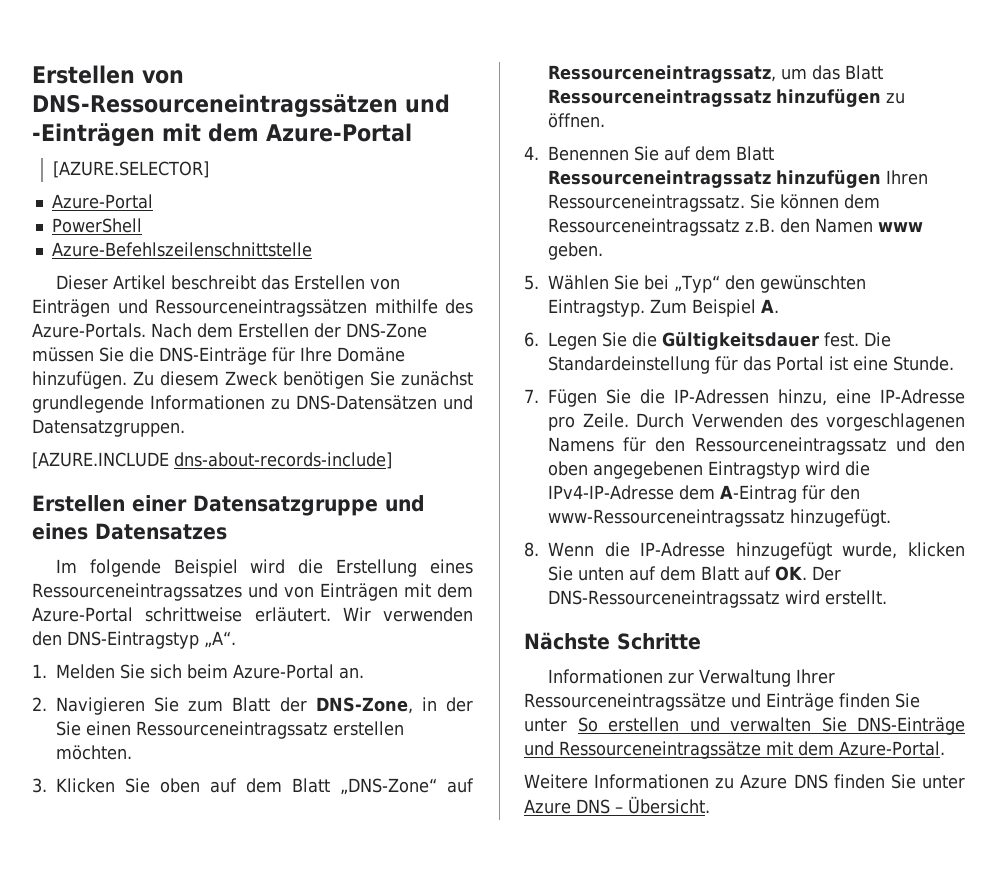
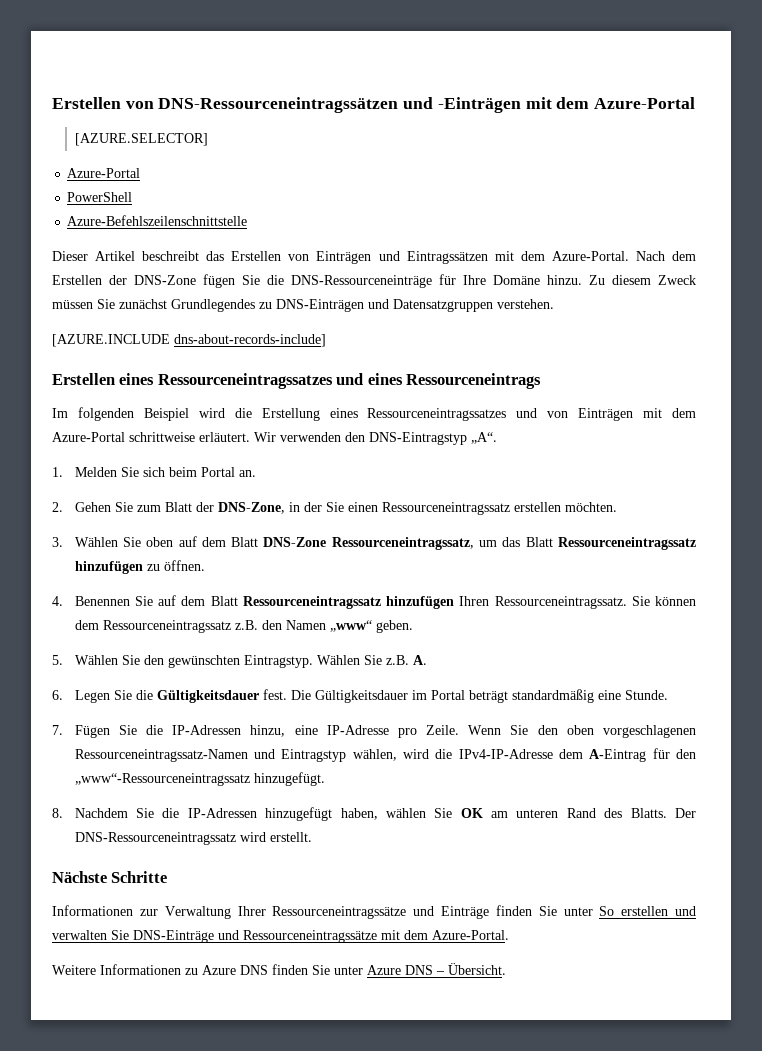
- Dieser Artikel beschreibt das Erstellen von Einträgen und Ressourceneintragssätzen mithilfe des Azure-Portals.
+ Dieser Artikel beschreibt das Erstellen von Einträgen und Eintragssätzen mit dem Azure-Portal.
- Nach dem Erstellen der DNS-Zone müssen Sie die DNS-Einträge für Ihre Domäne hinzufügen.
+ Nach dem Erstellen der DNS-Zone fügen Sie die DNS-Ressourceneinträge für Ihre Domäne hinzu.
- Zu diesem Zweck benötigen Sie zunächst grundlegende Informationen zu DNS-Datensätzen und Datensatzgruppen.
+ Zu diesem Zweck müssen Sie zunächst Grundlegendes zu DNS-Einträgen und Datensatzgruppen verstehen.
- Erstellen einer Datensatzgruppe und eines Datensatzes
+ Erstellen eines Ressourceneintragssatzes und eines Ressourceneintrags
- Im folgende Beispiel wird die Erstellung eines Ressourceneintragssatzes und von Einträgen mit dem Azure-Portal schrittweise erläutert.
+ Im folgenden Beispiel wird die Erstellung eines Ressourceneintragssatzes und von Einträgen mit dem Azure-Portal schrittweise erläutert.
- 1. Melden Sie sich beim Azure-Portal an.
+ 1. Melden Sie sich beim Portal an.
- 2. Navigieren Sie zum Blatt der DNS-Zone, in der Sie einen Ressourceneintragssatz erstellen möchten.
+ 2. Gehen Sie zum Blatt der DNS-Zone, in der Sie einen Ressourceneintragssatz erstellen möchten.
- 3. Klicken Sie oben auf dem Blatt „DNS-Zone“ auf Ressourceneintragssatz, um das Blatt Ressourceneintragssatz hinzufügen zu öffnen.
+ 3. Wählen Sie oben auf dem Blatt DNS-Zone Ressourceneintragssatz, um das Blatt Ressourceneintragssatz hinzufügen zu öffnen.
- Sie können dem Ressourceneintragssatz z.B. den Namen www geben.
+ Sie können dem Ressourceneintragssatz z.B. den Namen „www“ geben.
- 5. Wählen Sie bei „Typ“ den gewünschten Eintragstyp.
+ 5. Wählen Sie den gewünschten Eintragstyp.
- Zum Beispiel A.
+ Wählen Sie z.B. A.
- Die Standardeinstellung für das Portal ist eine Stunde.
+ Die Gültigkeitsdauer im Portal beträgt standardmäßig eine Stunde.
- Durch Verwenden des vorgeschlagenen Namens für den Ressourceneintragssatz und den oben angegebenen Eintragstyp wird die IPv4-IP-Adresse dem A-Eintrag für den www-Ressourceneintragssatz hinzugefügt.
+ Wenn Sie den oben vorgeschlagenen Ressourceneintragssatz-Namen und Eintragstyp wählen, wird die IPv4-IP-Adresse dem A-Eintrag für den „www“-Ressourceneintragssatz hinzugefügt.
- 8. Wenn die IP-Adresse hinzugefügt wurde, klicken Sie unten auf dem Blatt auf OK. Der DNS-Ressourceneintragssatz wird erstellt.
+ 8. Nachdem Sie die IP-Adressen hinzugefügt haben, wählen Sie OK am unteren Rand des Blatts. Der DNS-Ressourceneintragssatz wird erstellt.

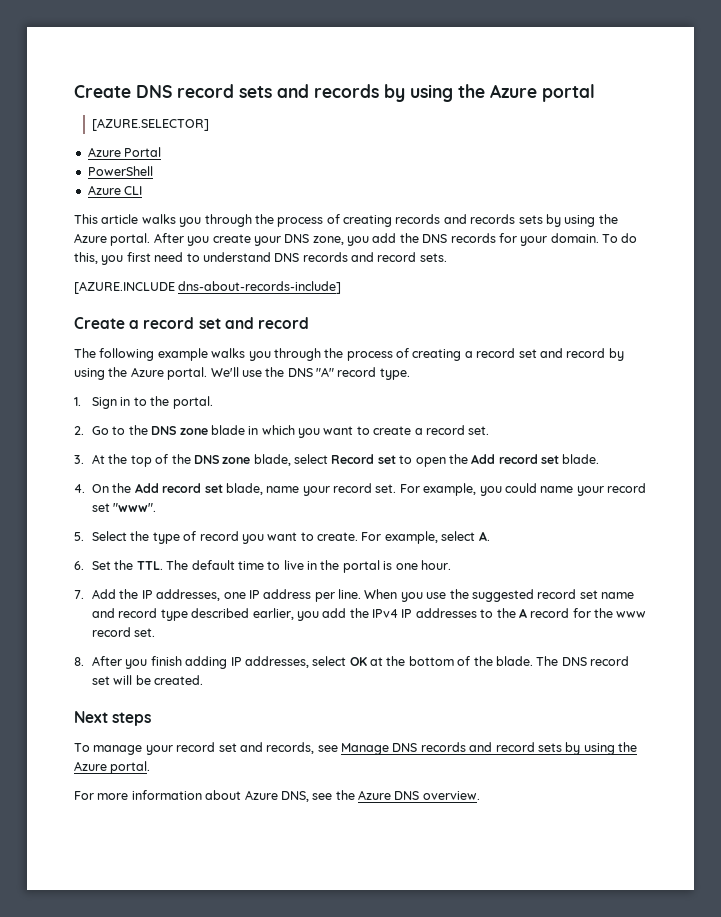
- Erstellen von DNS-Ressourceneintragssätzen und -Einträgen mit dem Azure-Portal
+ Create DNS record sets and records by using the Azure portal
  [AZURE.SELECTOR]
- Azure-Portal
+ Azure Portal
- Azure-Befehlszeilenschnittstelle
- Dieser Artikel beschreibt das Erstellen von Einträgen und Eintragssätzen mit dem Azure-Portal. Nach dem Erstellen der DNS-Zone fügen Sie die DNS-Ressourceneinträge für Ihre Domäne hinzu. Zu diesem Zweck müssen Sie zunächst Grundlegendes zu DNS-Einträgen und Datensatzgruppen verstehen.
+ Azure CLI
+ This article walks you through the process of creating records and records sets by using the Azure portal. After you create your DNS zone, you add the DNS records for your domain. To do this, you first need to understand DNS records and record sets.
  [AZURE.INCLUDE dns-about-records-include]
- Erstellen eines Ressourceneintragssatzes und eines Ressourceneintrags
- Im folgenden Beispiel wird die Erstellung eines Ressourceneintragssatzes und von Einträgen mit dem Azure-Portal schrittweise erläutert. Wir verwenden den DNS-Eintragstyp „A“.
- 1. Melden Sie sich beim Portal an.
- 2. Gehen Sie zum Blatt der DNS-Zone, in der Sie einen Ressourceneintragssatz erstellen möchten.
- 3. Wählen Sie oben auf dem Blatt DNS-Zone Ressourceneintragssatz, um das Blatt Ressourceneintragssatz hinzufügen zu öffnen.
- 4. Benennen Sie auf dem Blatt Ressourceneintragssatz hinzufügen Ihren Ressourceneintragssatz. Sie können dem Ressourceneintragssatz z.B. den Namen „www“ geben.
- 5. Wählen Sie den gewünschten Eintragstyp. Wählen Sie z.B. A.
- 6. Legen Sie die Gültigkeitsdauer fest. Die Gültigkeitsdauer im Portal beträgt standardmäßig eine Stunde.
- 7. Fügen Sie die IP-Adressen hinzu, eine IP-Adresse pro Zeile. Wenn Sie den oben vorgeschlagenen Ressourceneintragssatz-Namen und Eintragstyp wählen, wird die IPv4-IP-Adresse dem A-Eintrag für den „www“-Ressourceneintragssatz hinzugefügt.
- 8. Nachdem Sie die IP-Adressen hinzugefügt haben, wählen Sie OK am unteren Rand des Blatts. Der DNS-Ressourceneintragssatz wird erstellt.
- Nächste Schritte
- Informationen zur Verwaltung Ihrer Ressourceneintragssätze und Einträge finden Sie unter So erstellen und verwalten Sie DNS-Einträge und Ressourceneintragssätze mit dem Azure-Portal.
- Weitere Informationen zu Azure DNS finden Sie unter Azure DNS – Übersicht.
+ Create a record set and record
+ The following example walks you through the process of creating a record set and record by using the Azure portal. We'll use the DNS "A" record type.
+ 1. Sign in to the portal.
+ 2. Go to the DNS zone blade in which you want to create a record set.
+ 3. At the top of the DNS zone blade, select Record set to open the Add record set blade.
+ 4. On the Add record set blade, name your record set. For example, you could name your record set "www".
+ 5. Select the type of record you want to create. For example, select A.
+ 6. Set the TTL. The default time to live in the portal is one hour.
+ 7. Add the IP addresses, one IP address per line. When you use the suggested record set name and record type described earlier, you add the IPv4 IP addresses to the A record for the www record set.
+ 8. After you finish adding IP addresses, select OK at the bottom of the blade. The DNS record set will be created.
+ Next steps
+ To manage your record set and records, see Manage DNS records and record sets by using the Azure portal.
+ For more information about Azure DNS, see the Azure DNS overview.

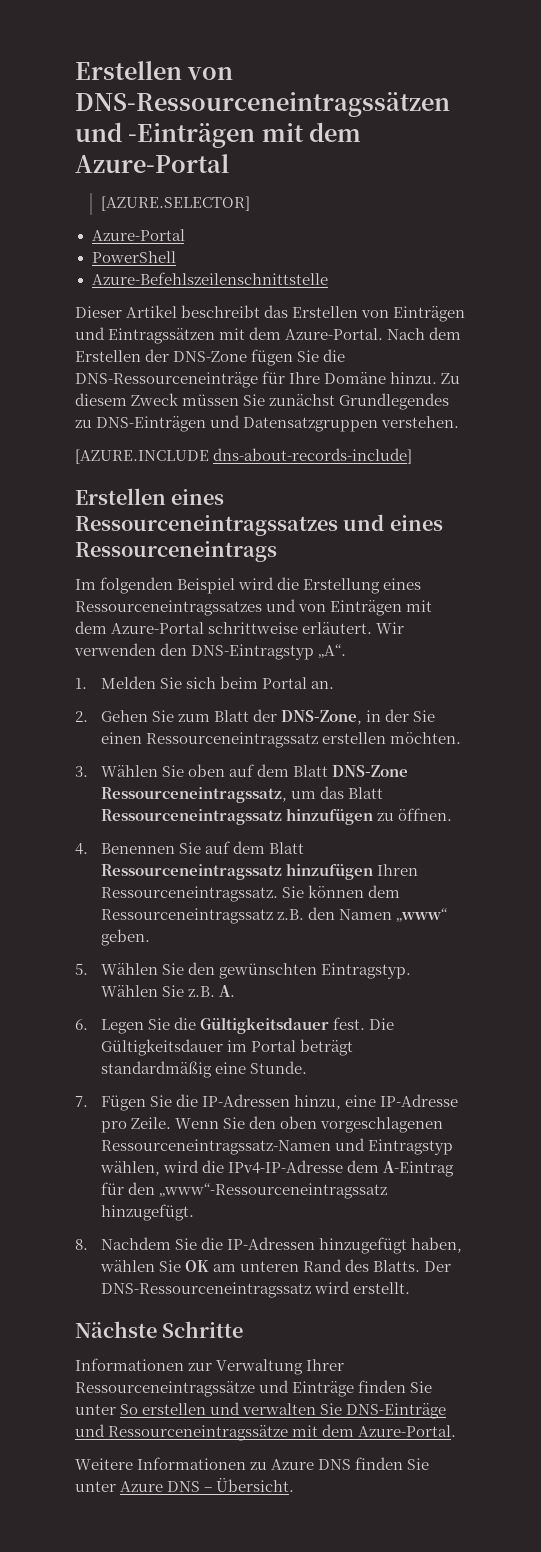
- Create DNS record sets and records by using the Azure portal
+ Erstellen von DNS-Ressourceneintragssätzen und -Einträgen mit dem Azure-Portal
  [AZURE.SELECTOR]
- Azure Portal
+ Azure-Portal
- Azure CLI
- This article walks you through the process of creating records and records sets by using the Azure portal. After you create your DNS zone, you add the DNS records for your domain. To do this, you first need to understand DNS records and record sets.
+ Azure-Befehlszeilenschnittstelle
+ Dieser Artikel beschreibt das Erstellen von Einträgen und Eintragssätzen mit dem Azure-Portal. Nach dem Erstellen der DNS-Zone fügen Sie die DNS-Ressourceneinträge für Ihre Domäne hinzu. Zu diesem Zweck müssen Sie zunächst Grundlegendes zu DNS-Einträgen und Datensatzgruppen verstehen.
  [AZURE.INCLUDE dns-about-records-include]
- Create a record set and record
- The following example walks you through the process of creating a record set and record by using the Azure portal. We'll use the DNS "A" record type.
- 1. Sign in to the portal.
- 2. Go to the DNS zone blade in which you want to create a record set.
- 3. At the top of the DNS zone blade, select Record set to open the Add record set blade.
- 4. On the Add record set blade, name your record set. For example, you could name your record set "www".
- 5. Select the type of record you want to create. For example, select A.
- 6. Set the TTL. The default time to live in the portal is one hour.
- 7. Add the IP addresses, one IP address per line. When you use the suggested record set name and record type described earlier, you add the IPv4 IP addresses to the A record for the www record set.
- 8. After you finish adding IP addresses, select OK at the bottom of the blade. The DNS record set will be created.
- Next steps
- To manage your record set and records, see Manage DNS records and record sets by using the Azure portal.
- For more information about Azure DNS, see the Azure DNS overview.
+ Erstellen eines Ressourceneintragssatzes und eines Ressourceneintrags
+ Im folgenden Beispiel wird die Erstellung eines Ressourceneintragssatzes und von Einträgen mit dem Azure-Portal schrittweise erläutert. Wir verwenden den DNS-Eintragstyp „A“.
+ 1. Melden Sie sich beim Portal an.
+ 2. Gehen Sie zum Blatt der DNS-Zone, in der Sie einen Ressourceneintragssatz erstellen möchten.
+ 3. Wählen Sie oben auf dem Blatt DNS-Zone Ressourceneintragssatz, um das Blatt Ressourceneintragssatz hinzufügen zu öffnen.
+ 4. Benennen Sie auf dem Blatt Ressourceneintragssatz hinzufügen Ihren Ressourceneintragssatz. Sie können dem Ressourceneintragssatz z.B. den Namen „www“ geben.
+ 5. Wählen Sie den gewünschten Eintragstyp. Wählen Sie z.B. A.
+ 6. Legen Sie die Gültigkeitsdauer fest. Die Gültigkeitsdauer im Portal beträgt standardmäßig eine Stunde.
+ 7. Fügen Sie die IP-Adressen hinzu, eine IP-Adresse pro Zeile. Wenn Sie den oben vorgeschlagenen Ressourceneintragssatz-Namen und Eintragstyp wählen, wird die IPv4-IP-Adresse dem A-Eintrag für den „www“-Ressourceneintragssatz hinzugefügt.
+ 8. Nachdem Sie die IP-Adressen hinzugefügt haben, wählen Sie OK am unteren Rand des Blatts. Der DNS-Ressourceneintragssatz wird erstellt.
+ Nächste Schritte
+ Informationen zur Verwaltung Ihrer Ressourceneintragssätze und Einträge finden Sie unter So erstellen und verwalten Sie DNS-Einträge und Ressourceneintragssätze mit dem Azure-Portal.
+ Weitere Informationen zu Azure DNS finden Sie unter Azure DNS – Übersicht.

